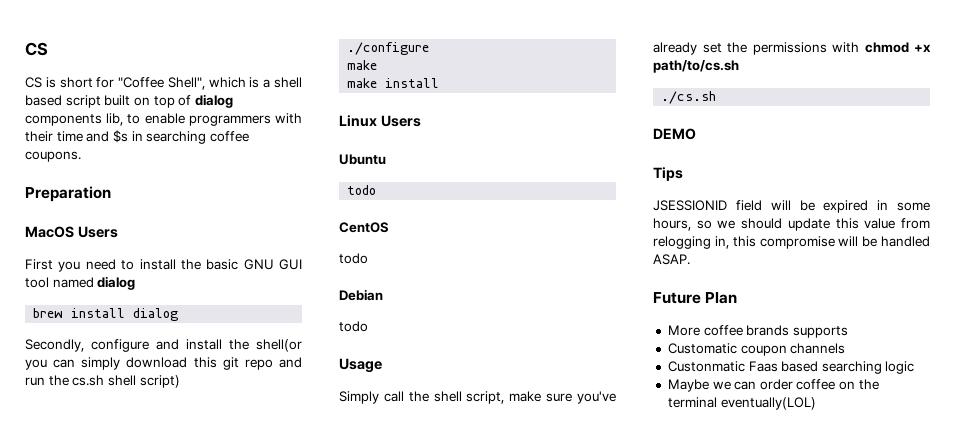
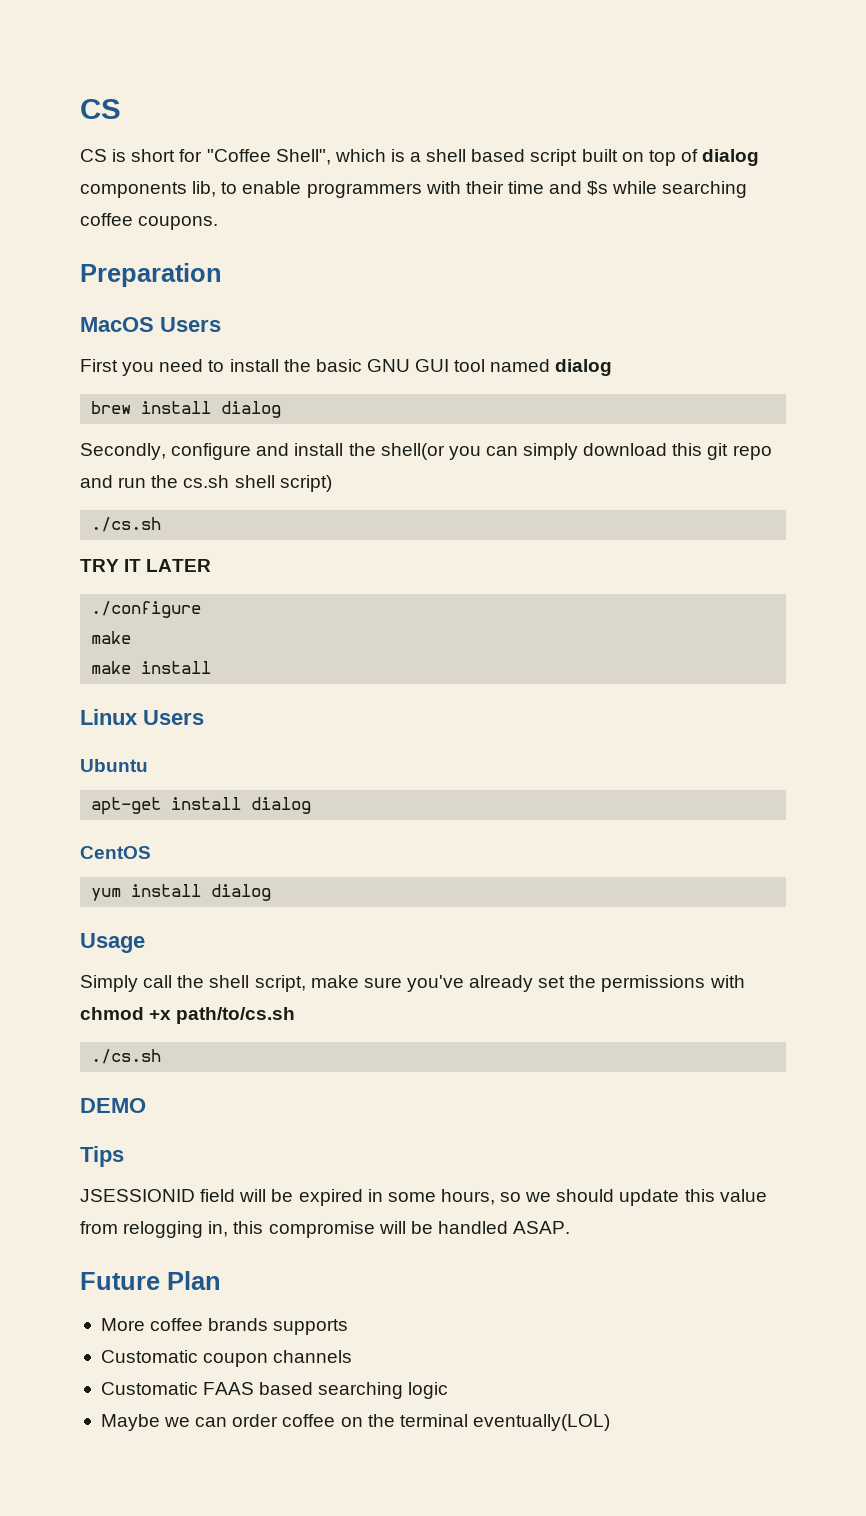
- CS is short for "Coffee Shell", which is a shell based script built on top of dialog components lib, to enable programmers with their time and $s in searching coffee coupons.
+ CS is short for "Coffee Shell", which is a shell based script built on top of dialog components lib, to enable programmers with their time and $s while searching coffee coupons.
  Secondly, configure and install the shell(or you can simply download this git repo and run the cs.sh shell script)
+ ./cs.sh
+ TRY IT LATER
  Ubuntu
- todo
+ apt-get install dialog
  CentOS
- todo
- Debian
- todo
+ yum install dialog
- Custonmatic Faas based searching logic
+ Customatic FAAS based searching logic

